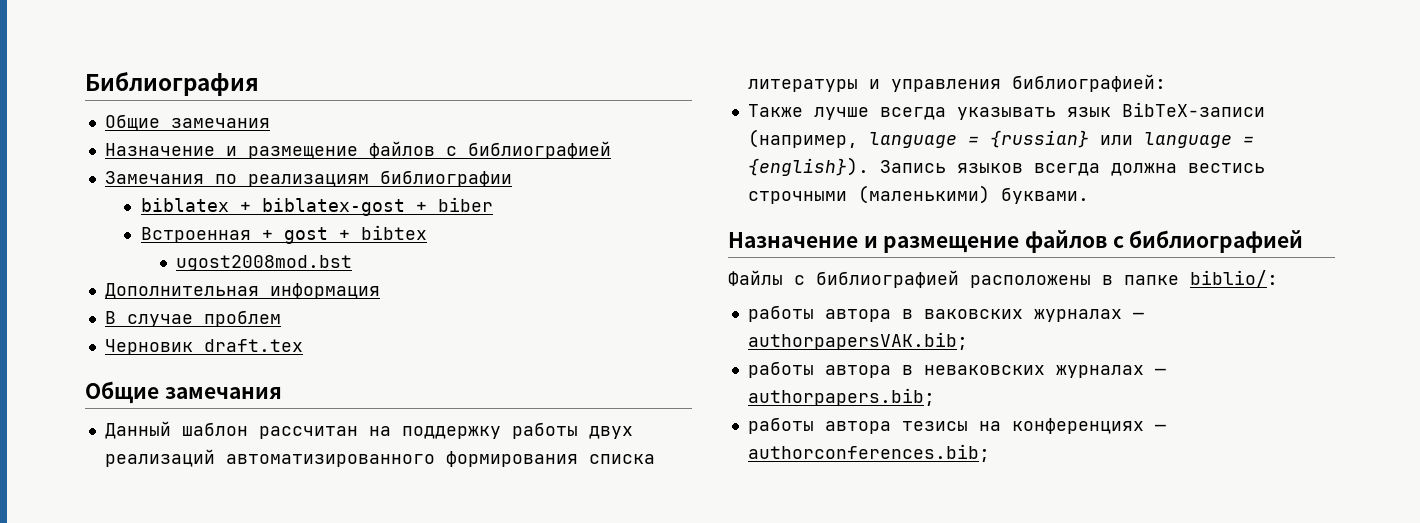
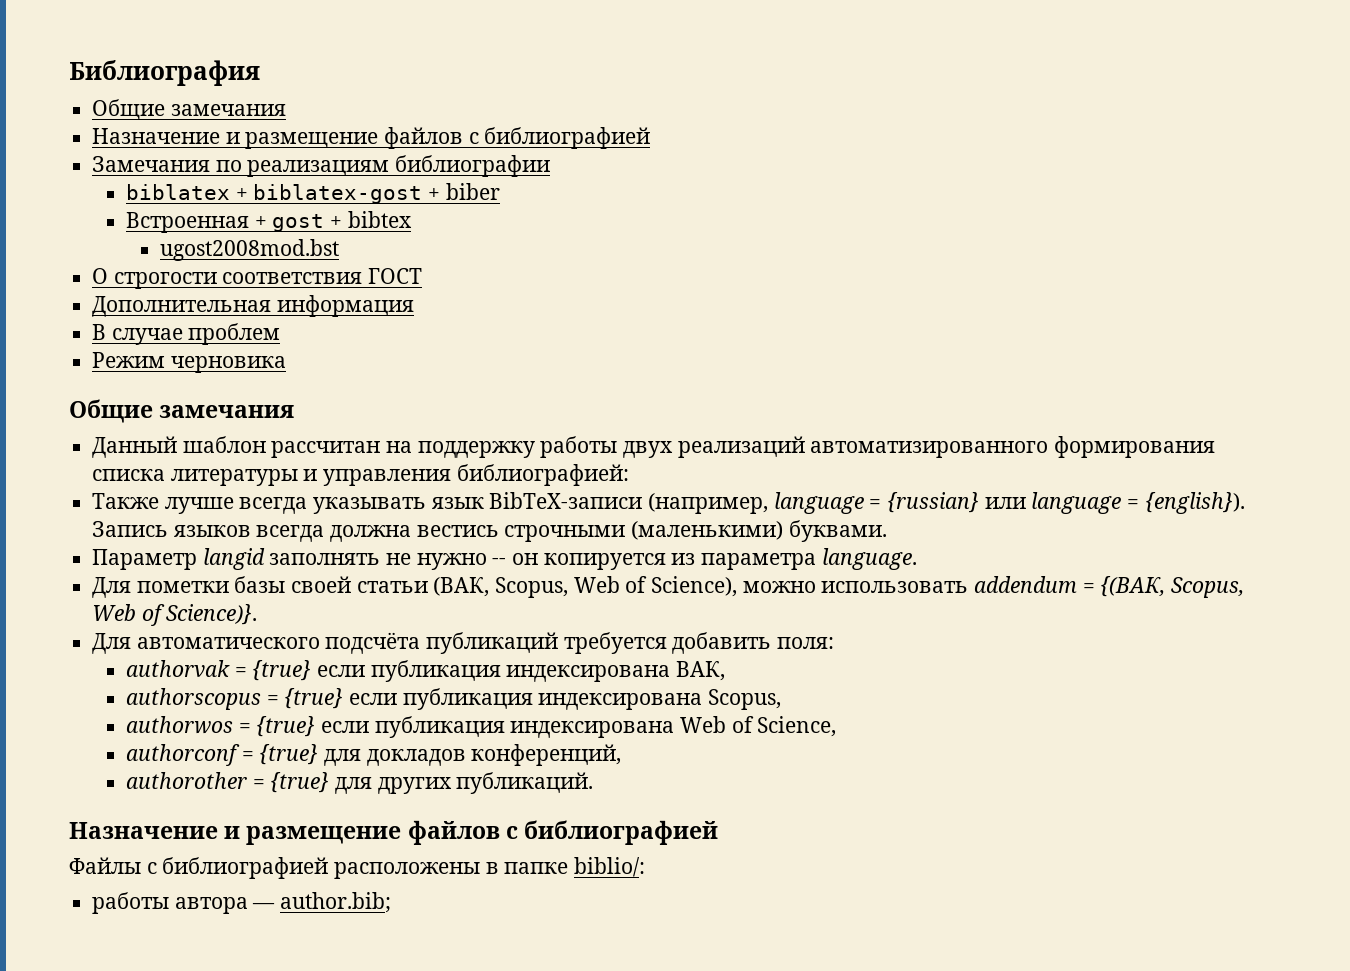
+ О строгости соответствия ГОСТ
- Черновик draft.tex
+ Режим черновика
+ Параметр langid заполнять не нужно -- он копируется из параметра language.
+ Для пометки базы своей статьи (ВАК, Scopus, Web of Science), можно использовать addendum = {(ВАК, Scopus, Web of Science)}.
+ Для автоматического подсчёта публикаций требуется добавить поля:
+ authorvak = {true} если публикация индексирована ВАК,
+ authorscopus = {true} если публикация индексирована Scopus,
+ authorwos = {true} если публикация индексирована Web of Science,
+ authorconf = {true} для докладов конференций,
+ authorother = {true} для других публикаций.
- работы автора в ваковских журналах — authorpapersVAK.bib;
- работы автора в неваковских журналах — authorpapers.bib;
- работы автора тезисы на конференциях — authorconferences.bib;
+ работы автора — author.bib;

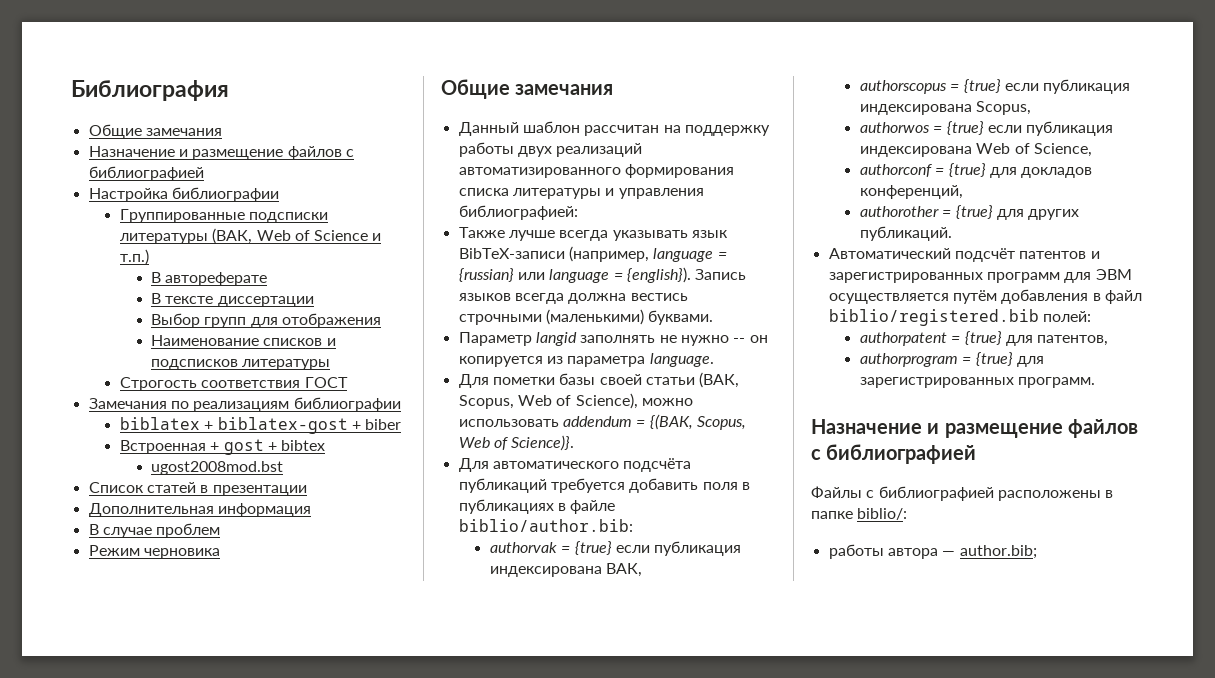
+ Настройка библиографии
+ Группированные подсписки литературы (ВАК, Web of Science и т.п.)
+ В автореферате
+ В тексте диссертации
+ Выбор групп для отображения
+ Наименование списков и подсписков литературы
+ Строгость соответствия ГОСТ
- О строгости соответствия ГОСТ
+ Список статей в презентации
- Для автоматического подсчёта публикаций требуется добавить поля:
+ Для автоматического подсчёта публикаций требуется добавить поля в публикациях в файле biblio/author.bib:
+ Автоматический подсчёт патентов и зарегистрированных программ для ЭВМ осуществляется путём добавления в файл biblio/registered.bib полей:
+ authorpatent = {true} для патентов,
+ authorprogram = {true} для зарегистрированных программ.

